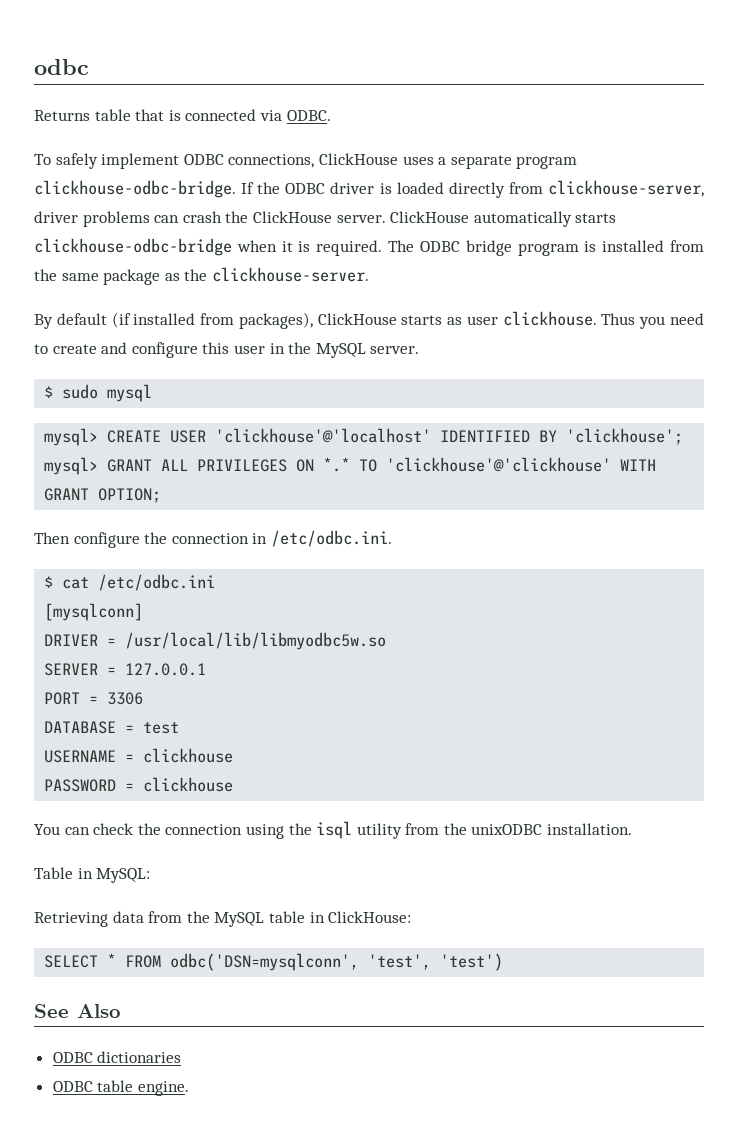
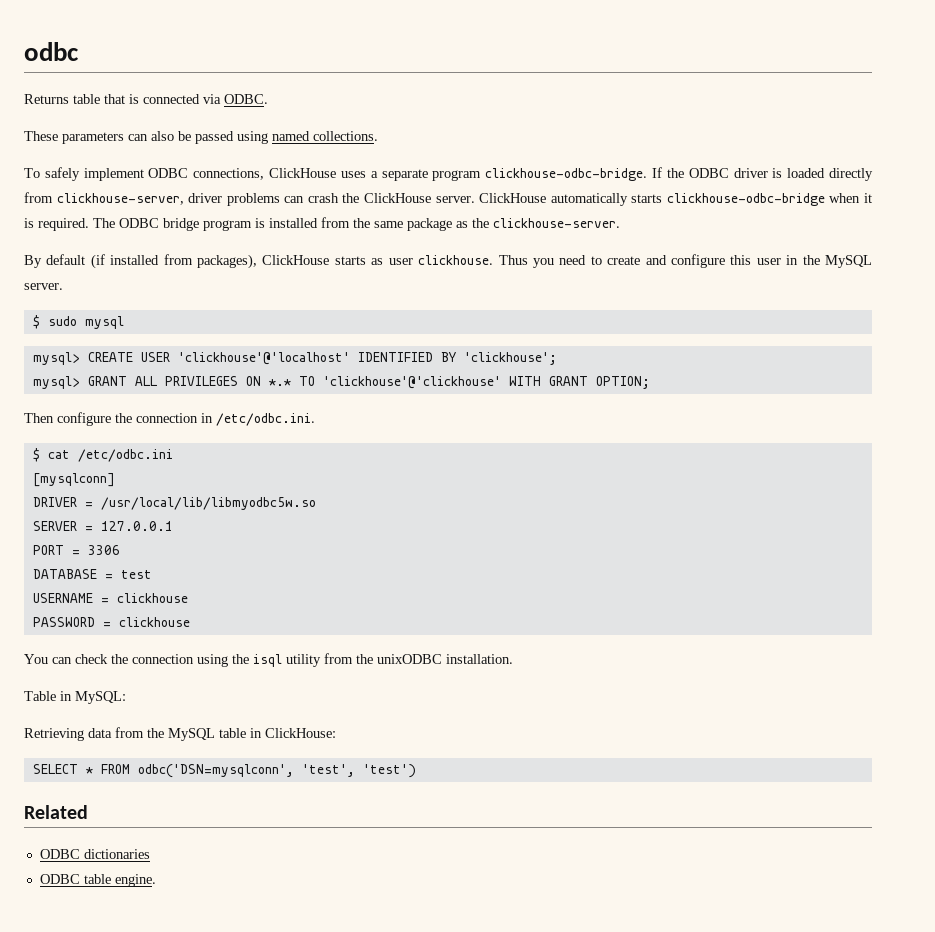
+ These parameters can also be passed using named collections.
- See Also
+ Related

